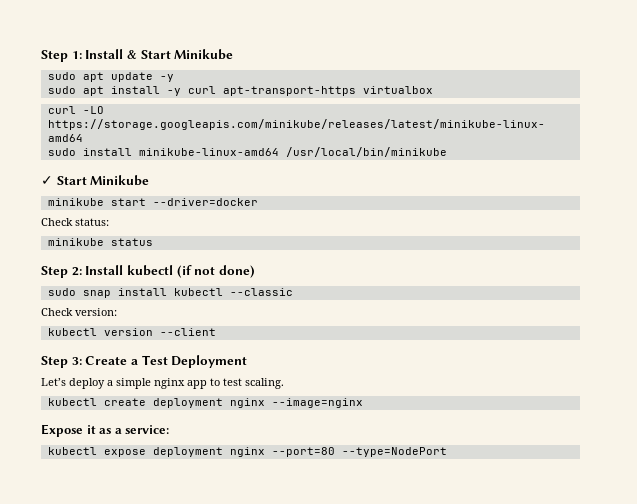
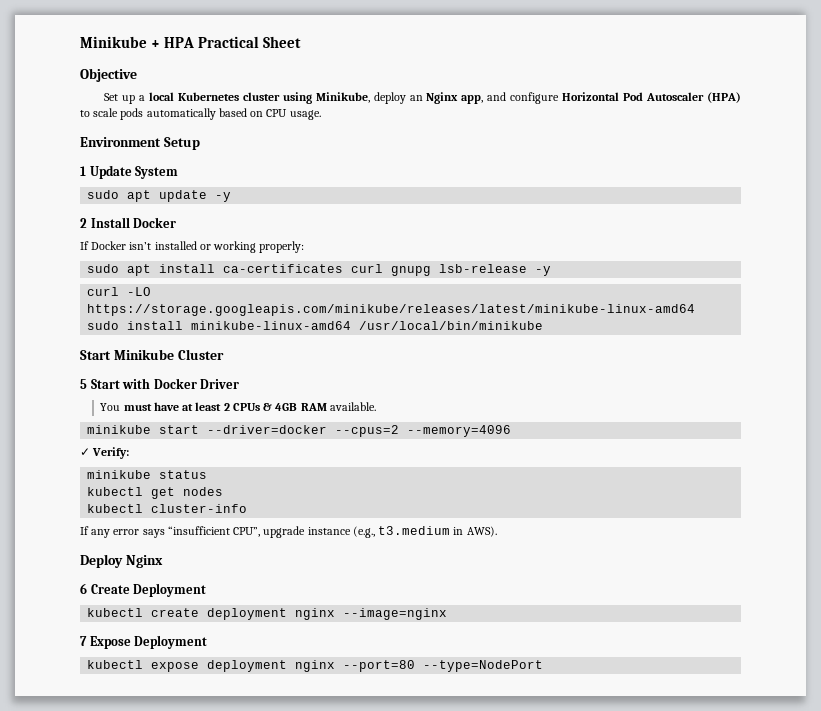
- Step 1: Install & Start Minikube
+ Minikube + HPA Practical Sheet
+ Objective
+ Set up a local Kubernetes cluster using Minikube, deploy an Nginx app, and configure Horizontal Pod Autoscaler (HPA) to scale pods automatically based on CPU usage.
+ Environment Setup
+ 1 Update System
  sudo apt update -y
- sudo apt install -y curl apt-transport-https virtualbox
+ 2 Install Docker
+ If Docker isn’t installed or working properly:
+ sudo apt install ca-certificates curl gnupg lsb-release -y
- ✓ Start Minikube
- minikube start --driver=docker
- Check status:
+ Start Minikube Cluster
+ 5 Start with Docker Driver
+ You must have at least 2 CPUs & 4GB RAM available.
+ minikube start --driver=docker --cpus=2 --memory=4096
+ ✓ Verify:
  minikube status
- Step 2: Install kubectl (if not done)
- sudo snap install kubectl --classic
- Check version:
- kubectl version --client
- Step 3: Create a Test Deployment
- Let’s deploy a simple nginx app to test scaling.
+ kubectl get nodes
+ kubectl cluster-info
+ If any error says “insufficient CPU”, upgrade instance (e.g., t3.medium in AWS).
+ Deploy Nginx
+ 6 Create Deployment
- Expose it as a service:
+ 7 Expose Deployment

